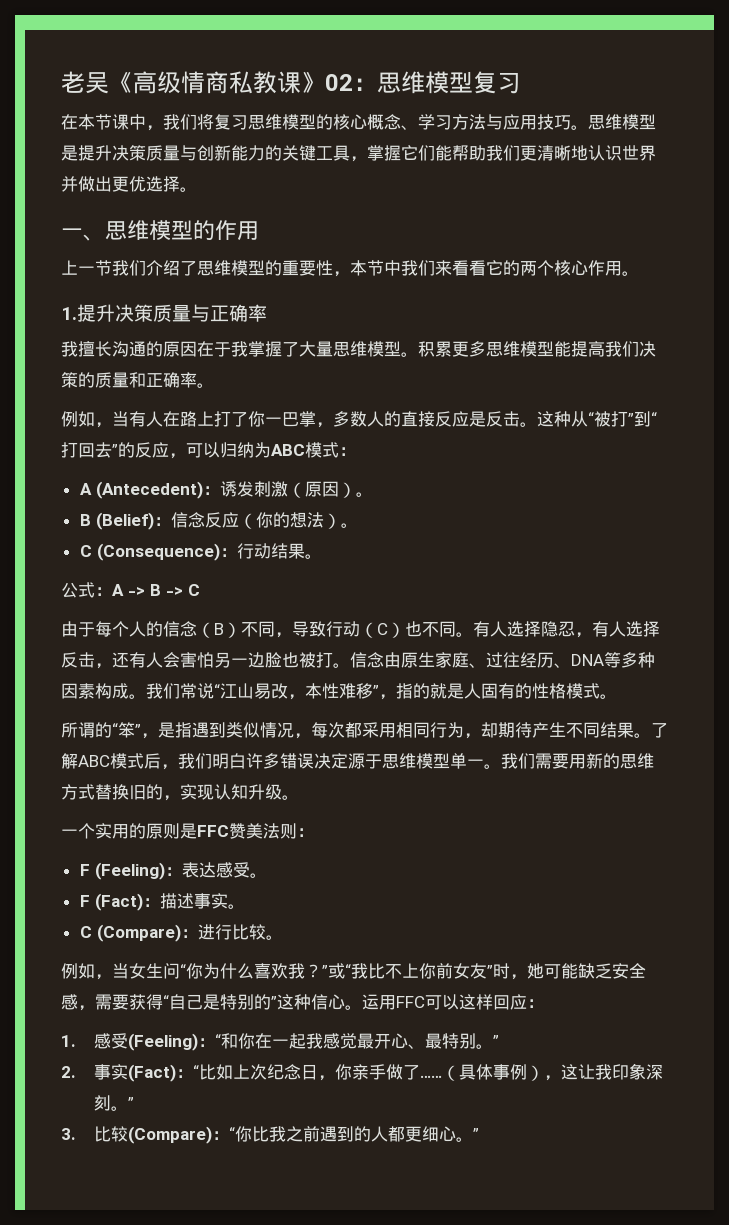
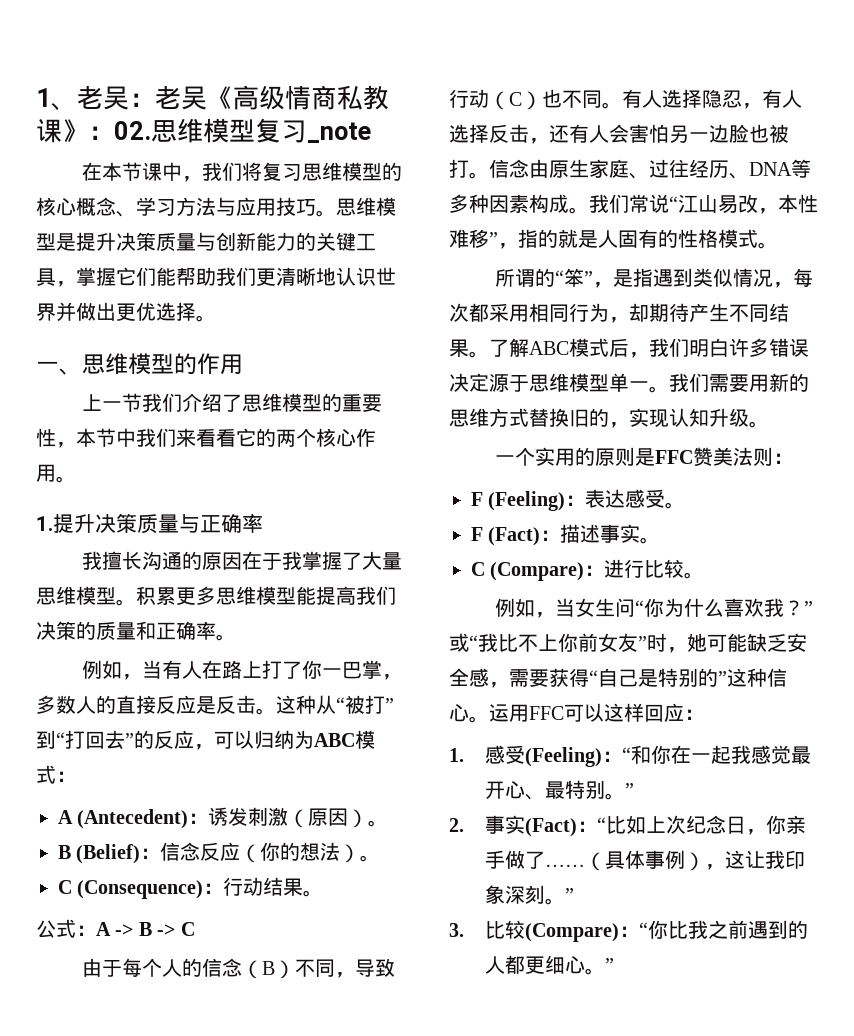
- 老吴《高级情商私教课》02：思维模型复习
+ 1、老吴：老吴《高级情商私教课》：02.思维模型复习_note

